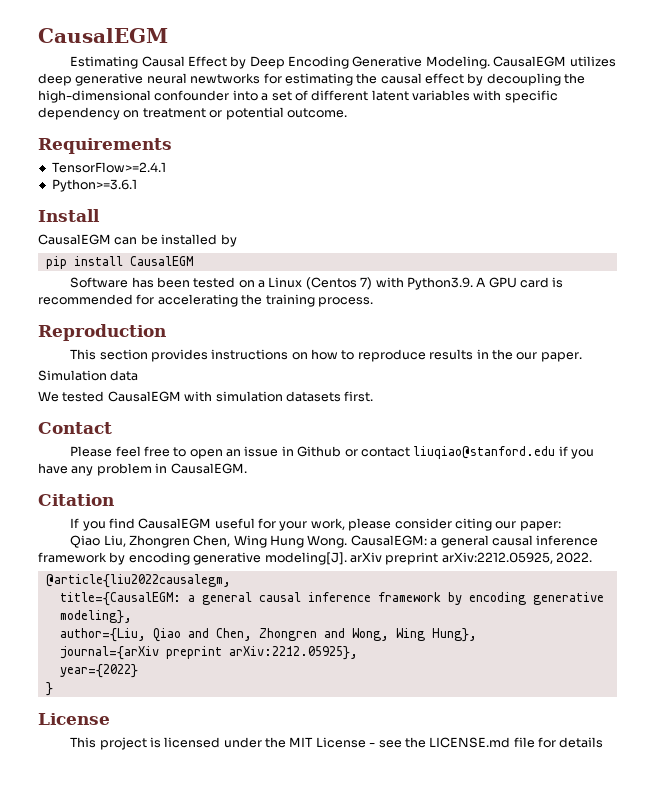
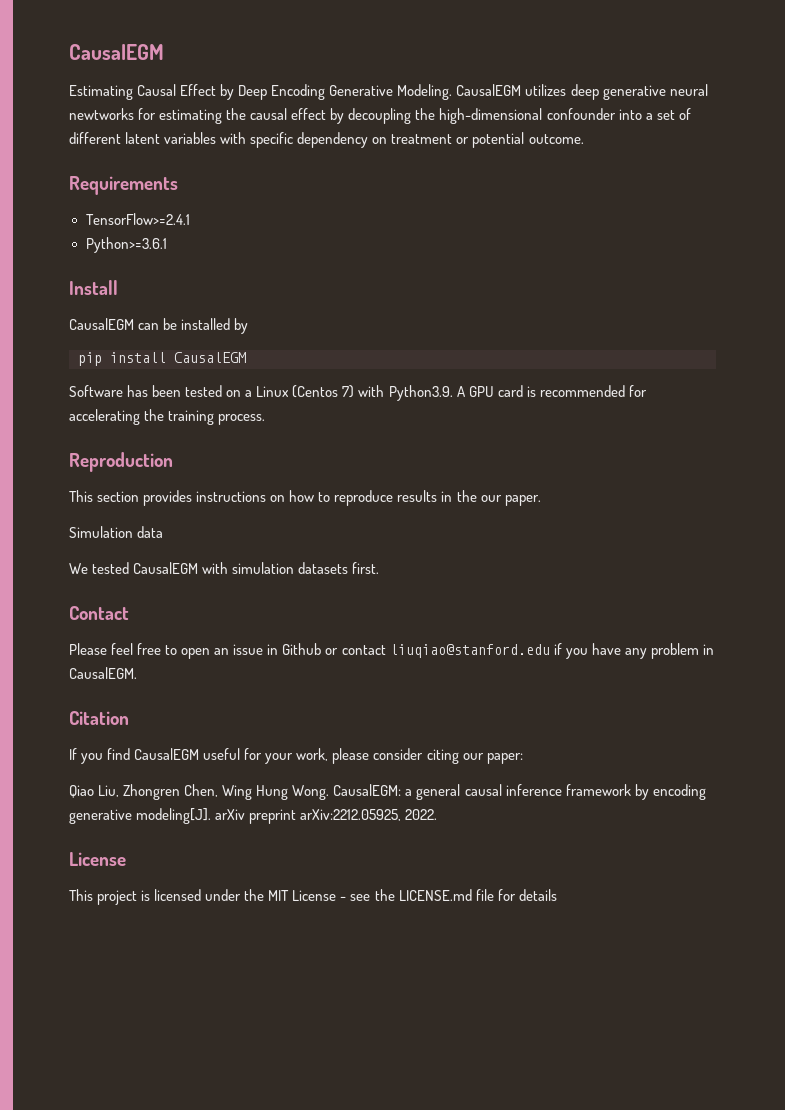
- @article{liu2022causalegm,
- title={CausalEGM: a general causal inference framework by encoding generative modeling},
- author={Liu, Qiao and Chen, Zhongren and Wong, Wing Hung},
- journal={arXiv preprint arXiv:2212.05925},
- year={2022}
- }

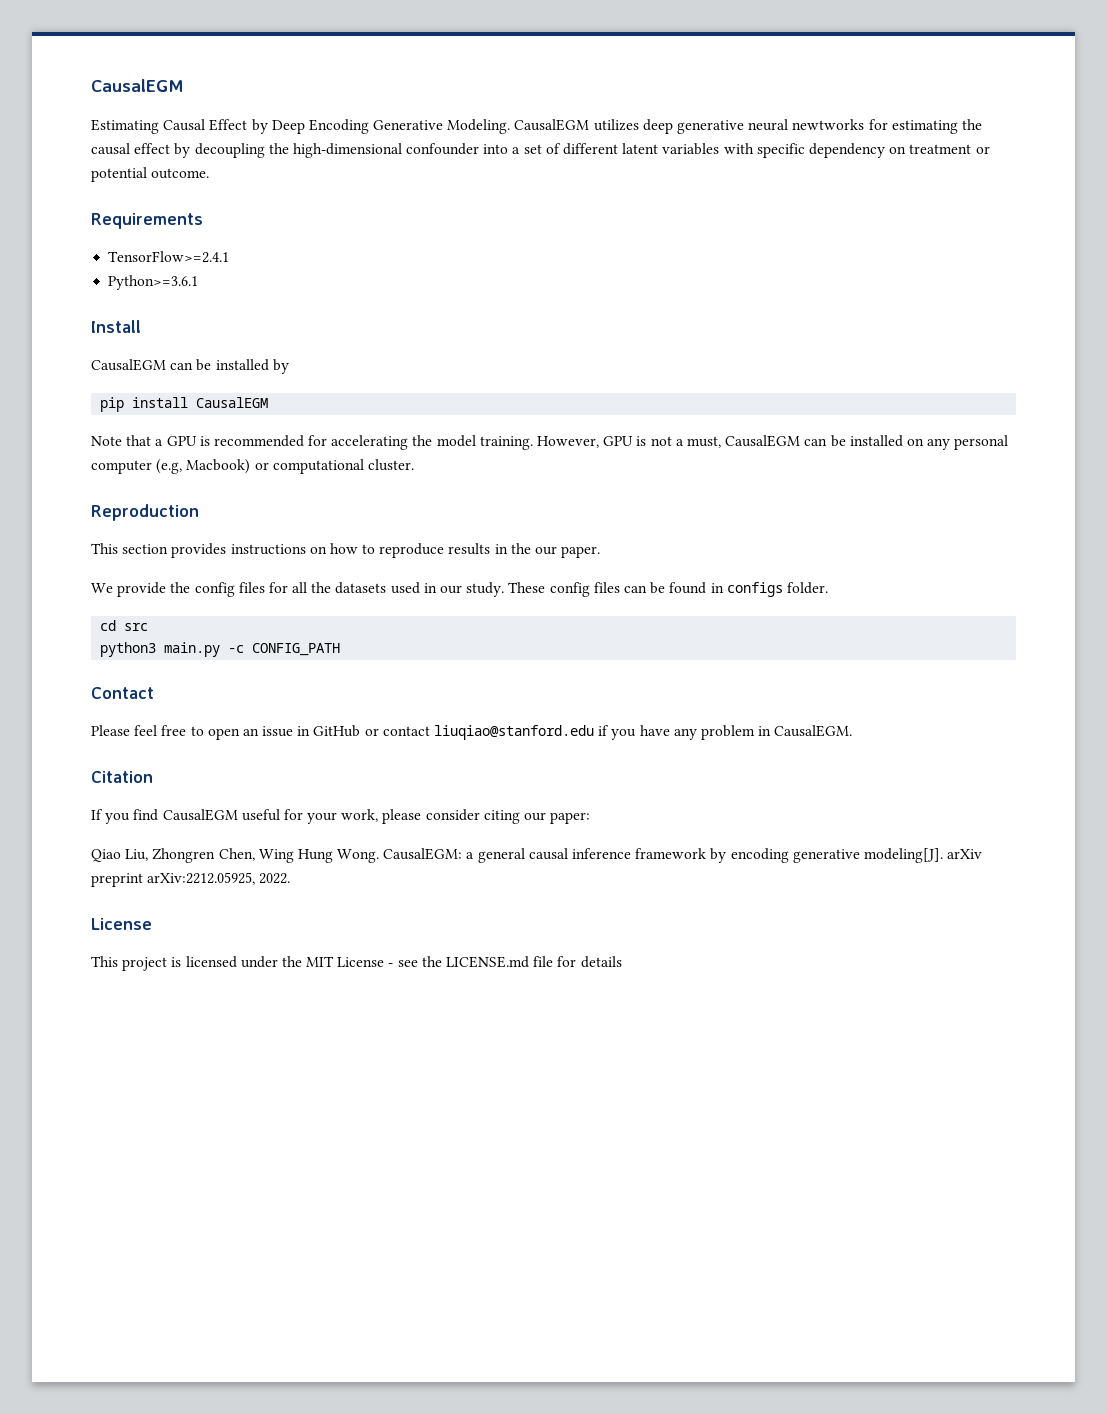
- Software has been tested on a Linux (Centos 7) with Python3.9. A GPU card is recommended for accelerating the training process.
+ Note that a GPU is recommended for accelerating the model training. However, GPU is not a must, CausalEGM can be installed on any personal computer (e.g, Macbook) or computational cluster.
- Simulation data
- We tested CausalEGM with simulation datasets first.
+ We provide the config files for all the datasets used in our study. These config files can be found in configs folder.
+ cd src
+ python3 main.py -c CONFIG_PATH
- Please feel free to open an issue in Github or contact liuqiao@stanford.edu if you have any problem in CausalEGM.
+ Please feel free to open an issue in GitHub or contact liuqiao@stanford.edu if you have any problem in CausalEGM.

